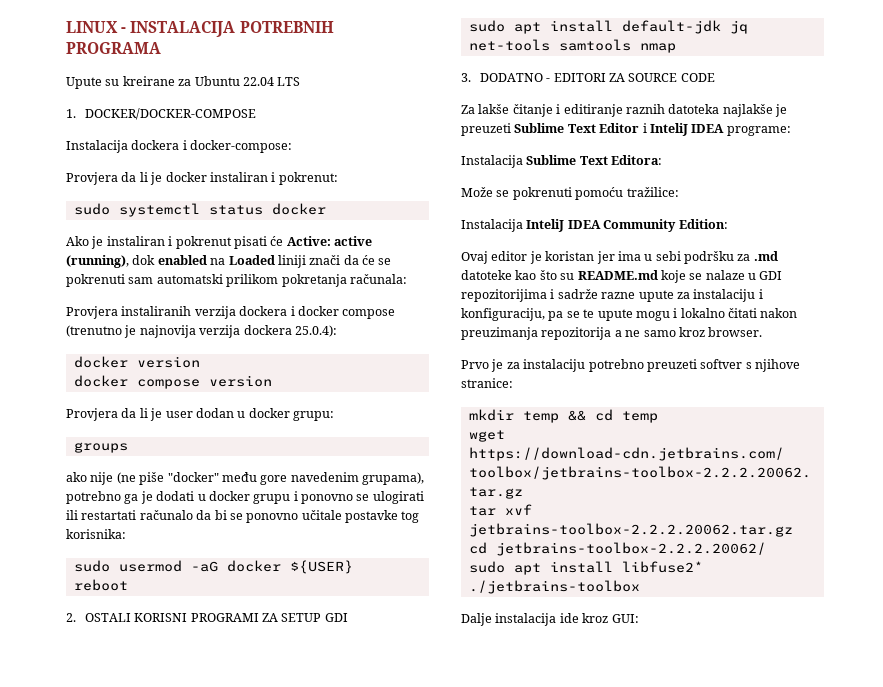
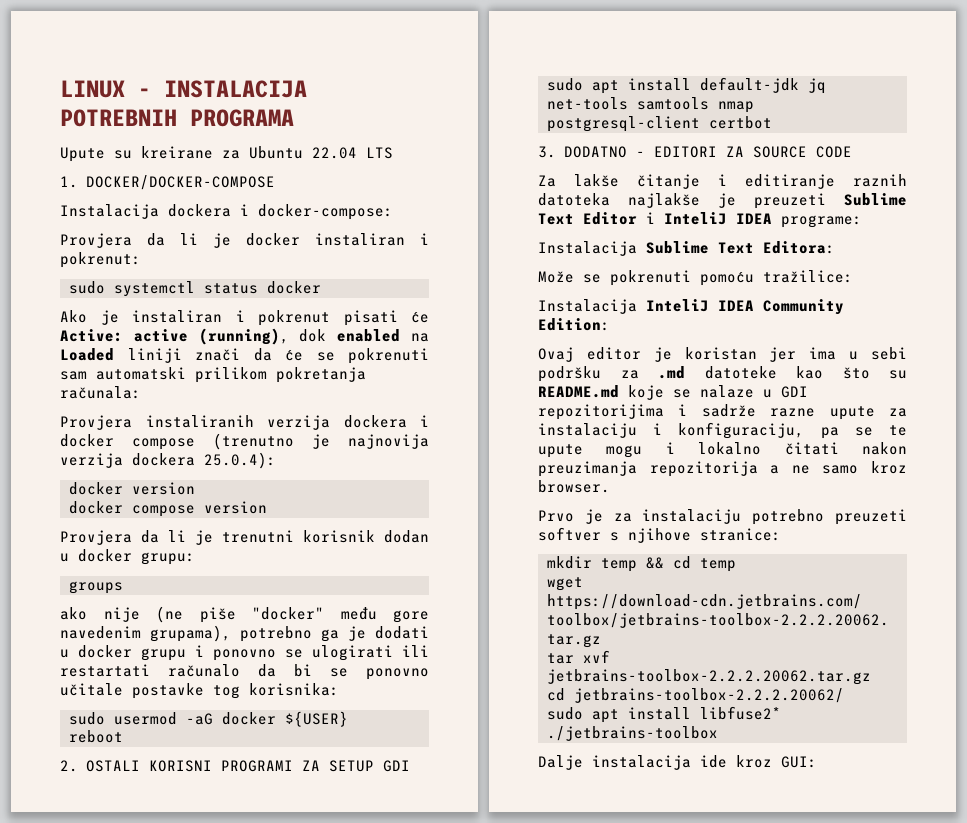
- Provjera da li je user dodan u docker grupu:
+ Provjera da li je trenutni korisnik dodan u docker grupu:
- sudo apt install default-jdk jq net-tools samtools nmap
+ sudo apt install default-jdk jq net-tools samtools nmap postgresql-client certbot

